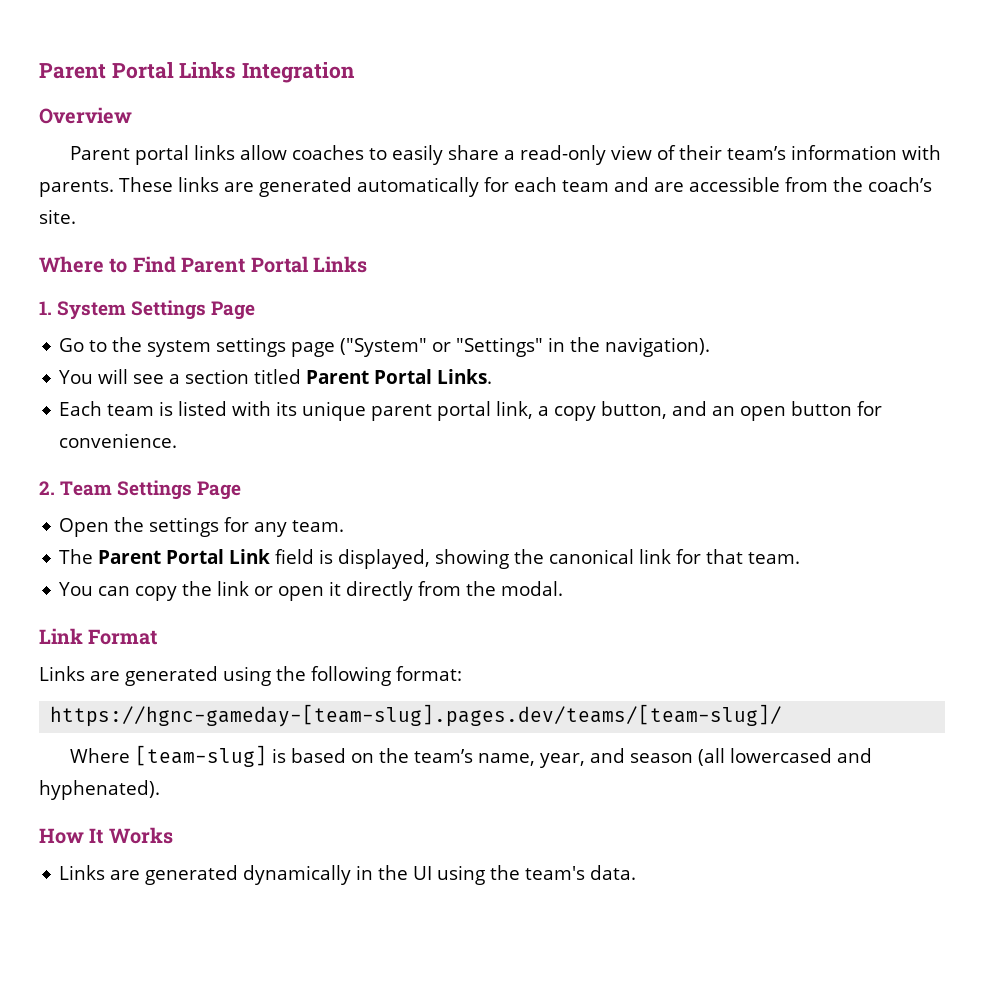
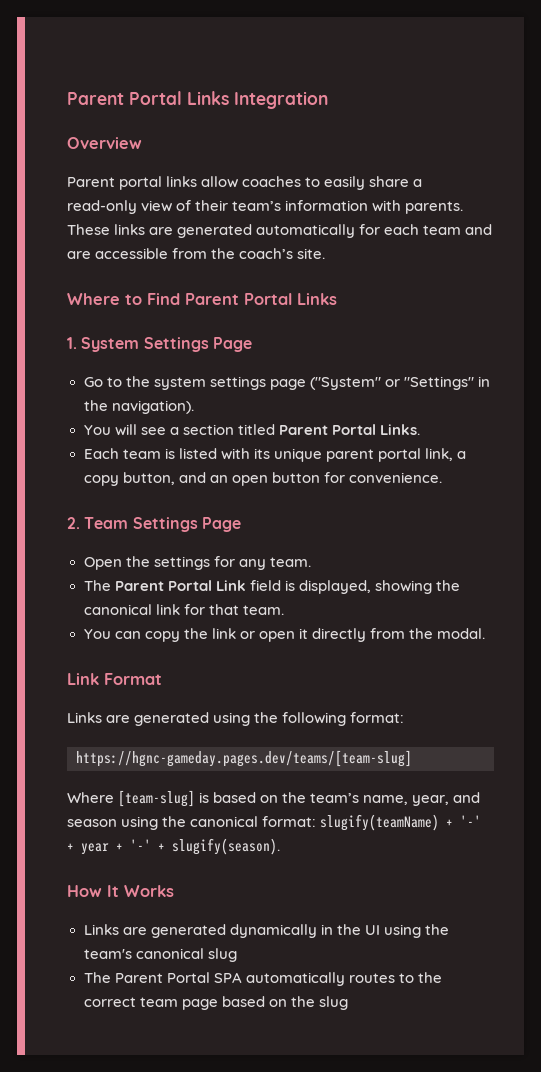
- https://hgnc-gameday-[team-slug].pages.dev/teams/[team-slug]/
+ https://hgnc-gameday.pages.dev/teams/[team-slug]
- Where [team-slug] is based on the team’s name, year, and season (all lowercased and hyphenated).
+ Where [team-slug] is based on the team’s name, year, and season using the canonical format: slugify(teamName) + '-' + year + '-' + slugify(season).
- Links are generated dynamically in the UI using the team's data.
+ Links are generated dynamically in the UI using the team's canonical slug
+ The Parent Portal SPA automatically routes to the correct team page based on the slug

